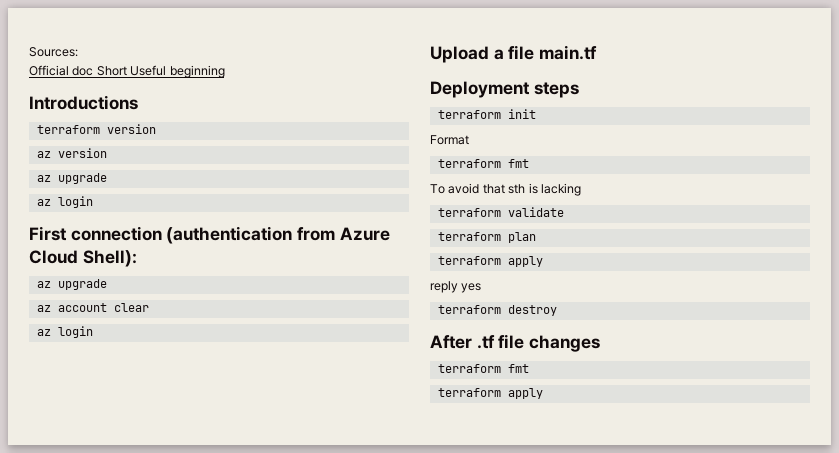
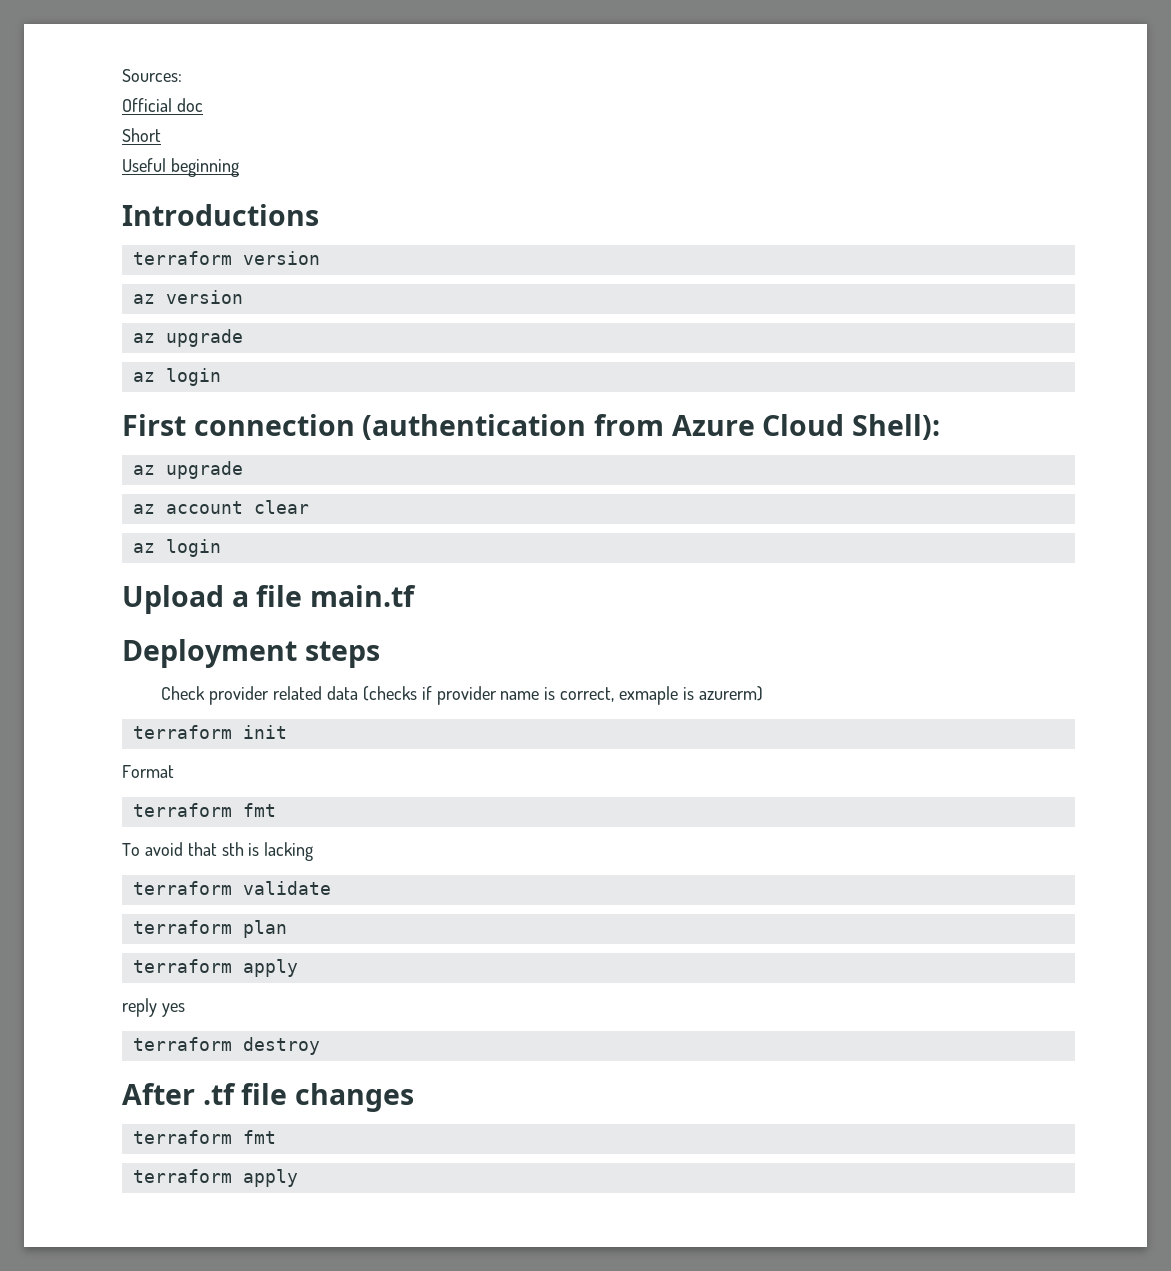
- Official doc Short Useful beginning
+ Official doc
+ Short
+ Useful beginning
+ Check provider related data (checks if provider name is correct, exmaple is azurerm)

